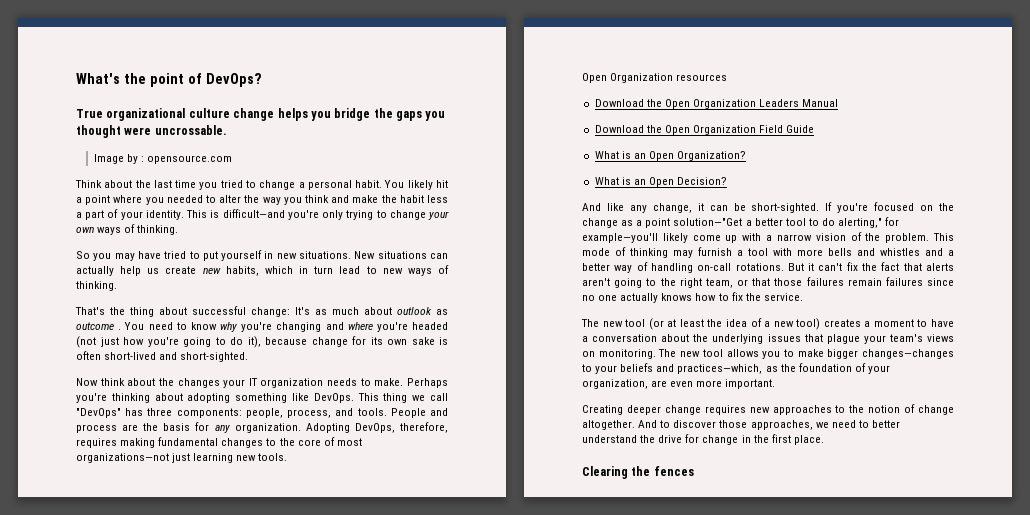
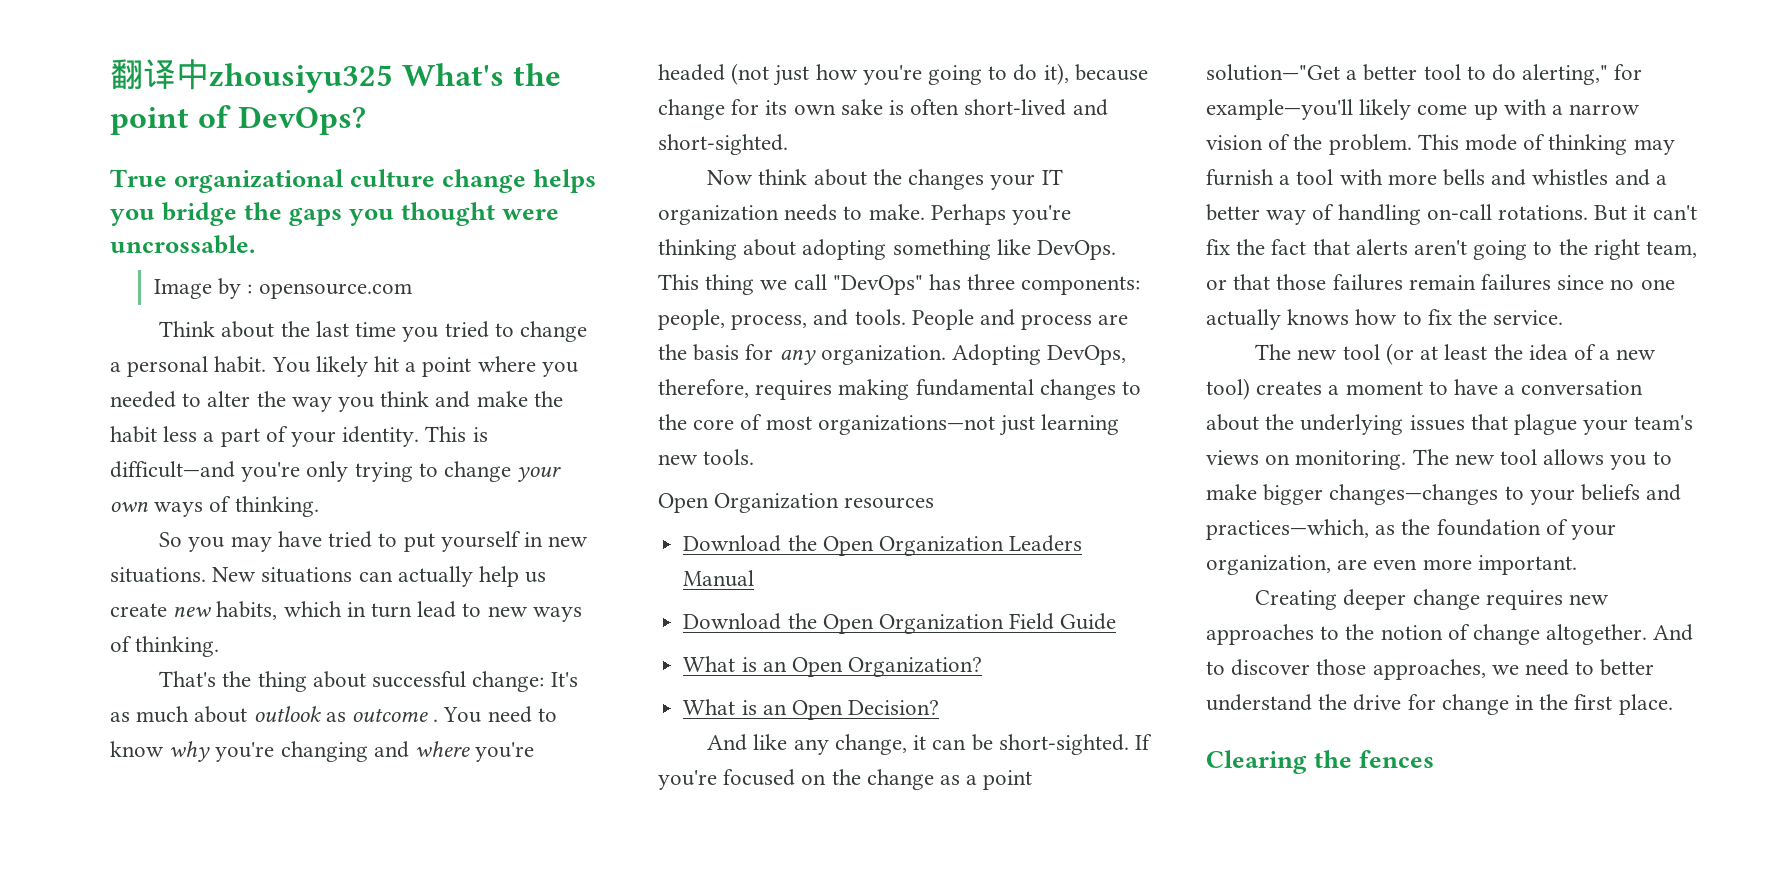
- What's the point of DevOps?
+ 翻译中zhousiyu325 What's the point of DevOps?

